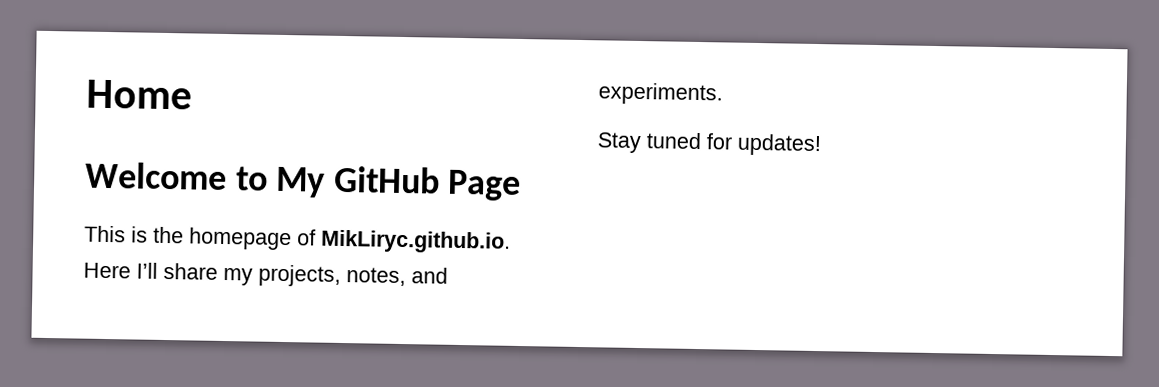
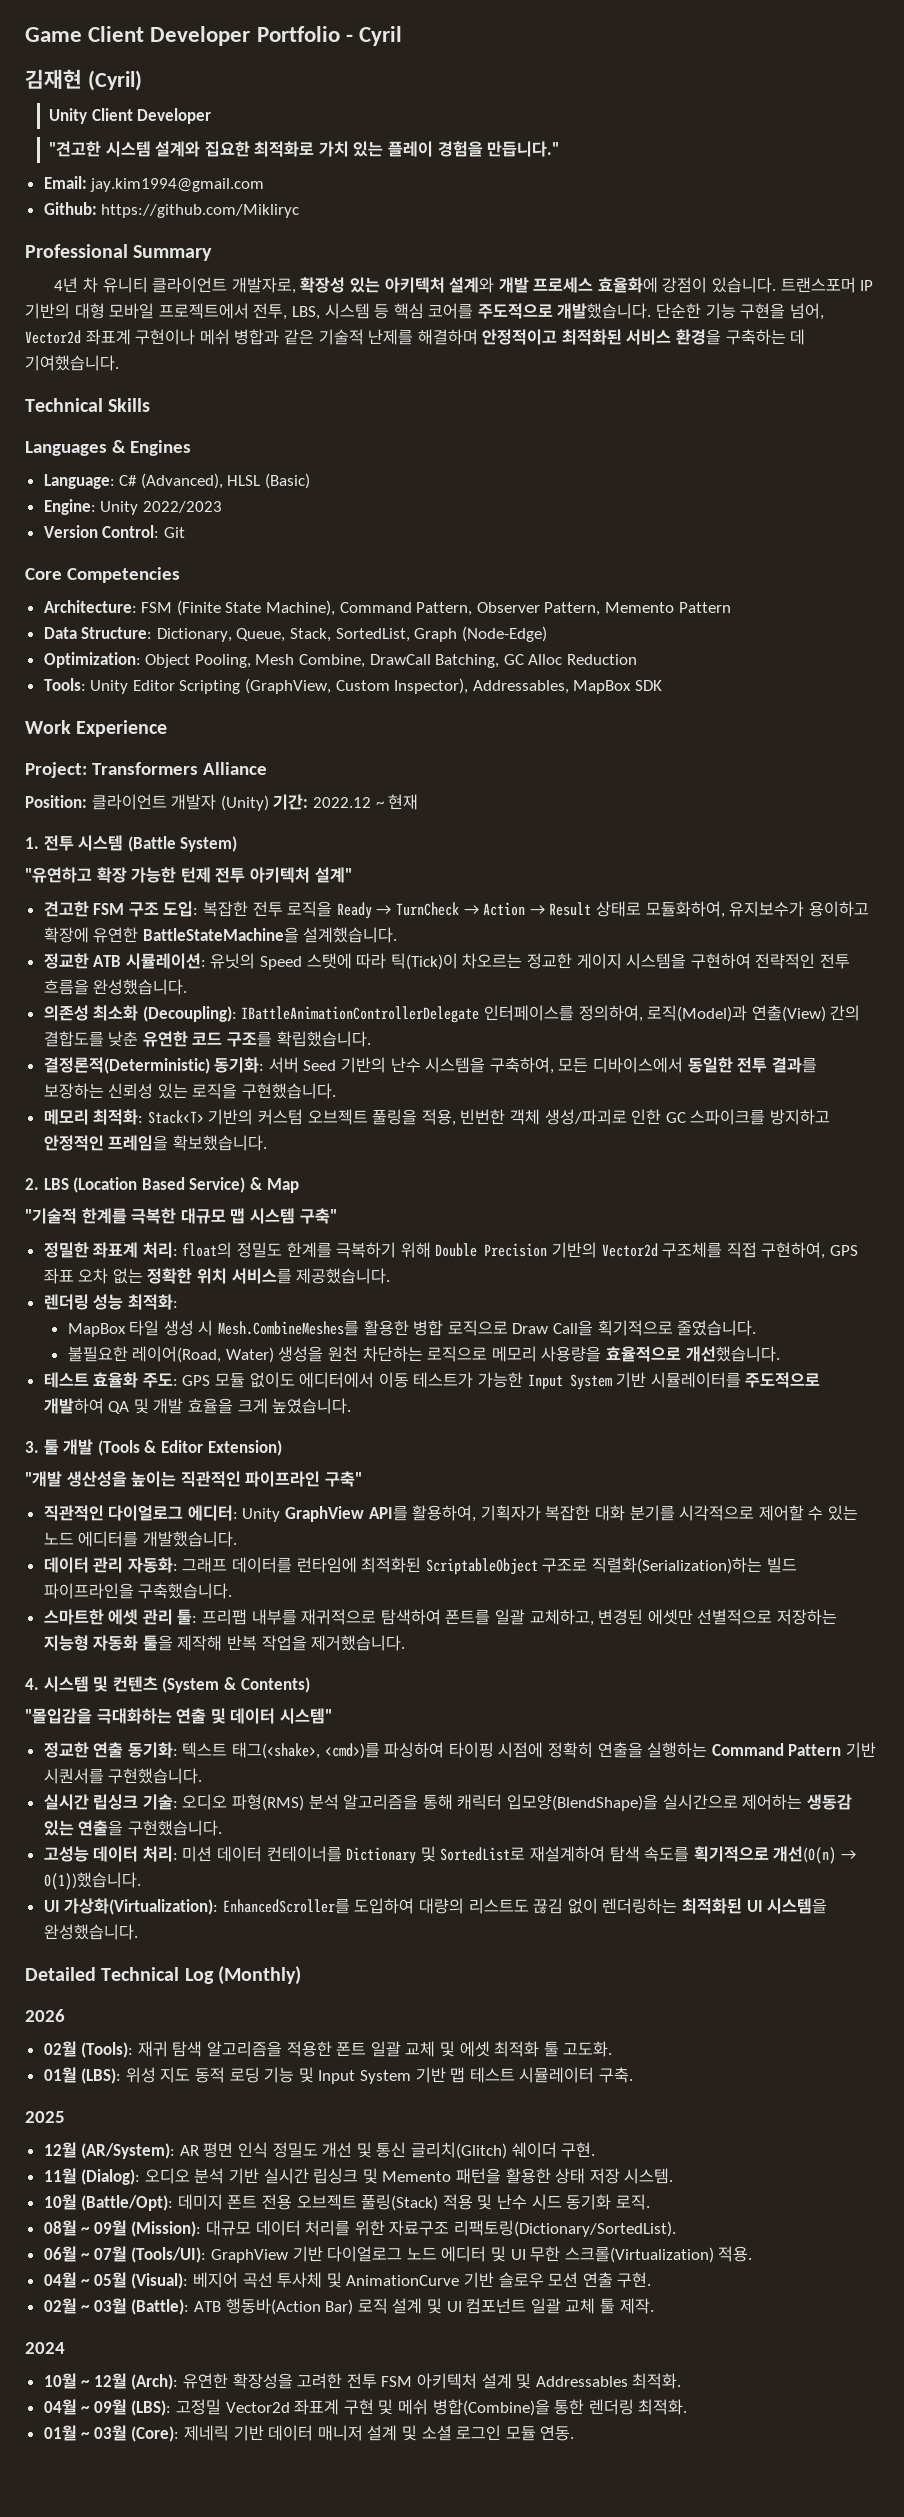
- Home
- Welcome to My GitHub Page
- This is the homepage of MikLiryc.github.io.
- Here I’ll share my projects, notes, and experiments.
- Stay tuned for updates!
+ Game Client Developer Portfolio - Cyril
+ 김재현 (Cyril)
+ Unity Client Developer
+ "견고한 시스템 설계와 집요한 최적화로 가치 있는 플레이 경험을 만듭니다."
+ Email: jay.kim1994@gmail.com
+ Github: https://github.com/Mikliryc
+ Professional Summary
+ 4년 차 유니티 클라이언트 개발자로, 확장성 있는 아키텍처 설계와 개발 프로세스 효율화에 강점이 있습니다. 트랜스포머 IP 기반의 대형 모바일 프로젝트에서 전투, LBS, 시스템 등 핵심 코어를 주도적으로 개발했습니다. 단순한 기능 구현을 넘어, Vector2d 좌표계 구현이나 메쉬 병합과 같은 기술적 난제를 해결하며 안정적이고 최적화된 서비스 환경을 구축하는 데 기여했습니다.
+ Technical Skills
+ Languages & Engines
+ Language: C# (Advanced), HLSL (Basic)
+ Engine: Unity 2022/2023
+ Version Control: Git
+ Core Competencies
+ Architecture: FSM (Finite State Machine), Command Pattern, Observer Pattern, Memento Pattern
+ Data Structure: Dictionary, Queue, Stack, SortedList, Graph (Node-Edge)
+ Optimization: Object Pooling, Mesh Combine, DrawCall Batching, GC Alloc Reduction
+ Tools: Unity Editor Scripting (GraphView, Custom Inspector), Addressables, MapBox SDK
+ Work Experience
+ Project: Transformers Alliance
+ Position: 클라이언트 개발자 (Unity) 기간: 2022.12 ~ 현재
+ 1. 전투 시스템 (Battle System)
+ "유연하고 확장 가능한 턴제 전투 아키텍처 설계"
+ 견고한 FSM 구조 도입: 복잡한 전투 로직을 Ready → TurnCheck → Action → Result 상태로 모듈화하여, 유지보수가 용이하고 확장에 유연한 BattleStateMachine을 설계했습니다.
+ 정교한 ATB 시뮬레이션: 유닛의 Speed 스탯에 따라 틱(Tick)이 차오르는 정교한 게이지 시스템을 구현하여 전략적인 전투 흐름을 완성했습니다.
+ 의존성 최소화 (Decoupling): IBattleAnimationControllerDelegate 인터페이스를 정의하여, 로직(Model)과 연출(View) 간의 결합도를 낮춘 유연한 코드 구조를 확립했습니다.
+ 결정론적(Deterministic) 동기화: 서버 Seed 기반의 난수 시스템을 구축하여, 모든 디바이스에서 동일한 전투 결과를 보장하는 신뢰성 있는 로직을 구현했습니다.
+ 메모리 최적화: Stack<T> 기반의 커스텀 오브젝트 풀링을 적용, 빈번한 객체 생성/파괴로 인한 GC 스파이크를 방지하고 안정적인 프레임을 확보했습니다.
+ 2. LBS (Location Based Service) & Map
+ "기술적 한계를 극복한 대규모 맵 시스템 구축"
+ 정밀한 좌표계 처리: float의 정밀도 한계를 극복하기 위해 Double Precision 기반의 Vector2d 구조체를 직접 구현하여, GPS 좌표 오차 없는 정확한 위치 서비스를 제공했습니다.
+ 렌더링 성능 최적화:
+ MapBox 타일 생성 시 Mesh.CombineMeshes를 활용한 병합 로직으로 Draw Call을 획기적으로 줄였습니다.
+ 불필요한 레이어(Road, Water) 생성을 원천 차단하는 로직으로 메모리 사용량을 효율적으로 개선했습니다.
+ 테스트 효율화 주도: GPS 모듈 없이도 에디터에서 이동 테스트가 가능한 Input System 기반 시뮬레이터를 주도적으로 개발하여 QA 및 개발 효율을 크게 높였습니다.
+ 3. 툴 개발 (Tools & Editor Extension)
+ "개발 생산성을 높이는 직관적인 파이프라인 구축"
+ 직관적인 다이얼로그 에디터: Unity GraphView API를 활용하여, 기획자가 복잡한 대화 분기를 시각적으로 제어할 수 있는 노드 에디터를 개발했습니다.
+ 데이터 관리 자동화: 그래프 데이터를 런타임에 최적화된 ScriptableObject 구조로 직렬화(Serialization)하는 빌드 파이프라인을 구축했습니다.
+ 스마트한 에셋 관리 툴: 프리팹 내부를 재귀적으로 탐색하여 폰트를 일괄 교체하고, 변경된 에셋만 선별적으로 저장하는 지능형 자동화 툴을 제작해 반복 작업을 제거했습니다.
+ 4. 시스템 및 컨텐츠 (System & Contents)
+ "몰입감을 극대화하는 연출 및 데이터 시스템"
+ 정교한 연출 동기화: 텍스트 태그(<shake>, <cmd>)를 파싱하여 타이핑 시점에 정확히 연출을 실행하는 Command Pattern 기반 시퀀서를 구현했습니다.
+ 실시간 립싱크 기술: 오디오 파형(RMS) 분석 알고리즘을 통해 캐릭터 입모양(BlendShape)을 실시간으로 제어하는 생동감 있는 연출을 구현했습니다.
+ 고성능 데이터 처리: 미션 데이터 컨테이너를 Dictionary 및 SortedList로 재설계하여 탐색 속도를 획기적으로 개선(O(n) → O(1))했습니다.
+ UI 가상화(Virtualization): EnhancedScroller를 도입하여 대량의 리스트도 끊김 없이 렌더링하는 최적화된 UI 시스템을 완성했습니다.
+ Detailed Technical Log (Monthly)
+ 2026
+ 02월 (Tools): 재귀 탐색 알고리즘을 적용한 폰트 일괄 교체 및 에셋 최적화 툴 고도화.
+ 01월 (LBS): 위성 지도 동적 로딩 기능 및 Input System 기반 맵 테스트 시뮬레이터 구축.
+ 2025
+ 12월 (AR/System): AR 평면 인식 정밀도 개선 및 통신 글리치(Glitch) 쉐이더 구현.
+ 11월 (Dialog): 오디오 분석 기반 실시간 립싱크 및 Memento 패턴을 활용한 상태 저장 시스템.
+ 10월 (Battle/Opt): 데미지 폰트 전용 오브젝트 풀링(Stack) 적용 및 난수 시드 동기화 로직.
+ 08월 ~ 09월 (Mission): 대규모 데이터 처리를 위한 자료구조 리팩토링(Dictionary/SortedList).
+ 06월 ~ 07월 (Tools/UI): GraphView 기반 다이얼로그 노드 에디터 및 UI 무한 스크롤(Virtualization) 적용.
+ 04월 ~ 05월 (Visual): 베지어 곡선 투사체 및 AnimationCurve 기반 슬로우 모션 연출 구현.
+ 02월 ~ 03월 (Battle): ATB 행동바(Action Bar) 로직 설계 및 UI 컴포넌트 일괄 교체 툴 제작.
+ 2024
+ 10월 ~ 12월 (Arch): 유연한 확장성을 고려한 전투 FSM 아키텍처 설계 및 Addressables 최적화.
+ 04월 ~ 09월 (LBS): 고정밀 Vector2d 좌표계 구현 및 메쉬 병합(Combine)을 통한 렌더링 최적화.
+ 01월 ~ 03월 (Core): 제네릭 기반 데이터 매니저 설계 및 소셜 로그인 모듈 연동.

